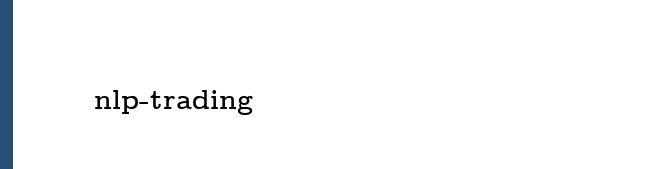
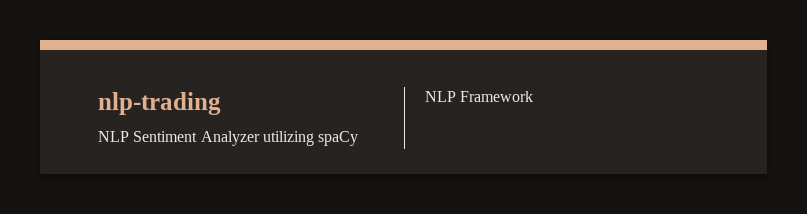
+ NLP Sentiment Analyzer utilizing spaCy NLP Framework

